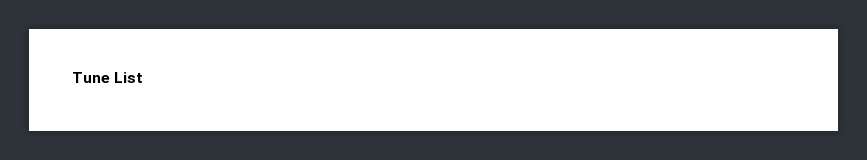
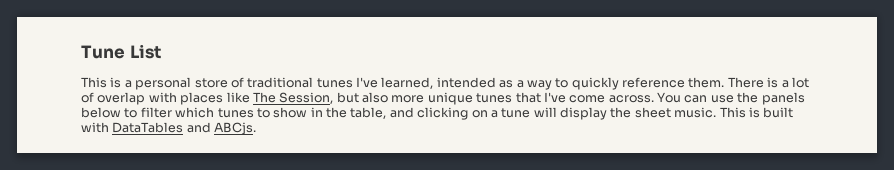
+ This is a personal store of traditional tunes I've learned, intended as a way to quickly reference them. There is a lot of overlap with places like The Session, but also more unique tunes that I've come across. You can use the panels below to filter which tunes to show in the table, and clicking on a tune will display the sheet music. This is built with DataTables and ABCjs.

